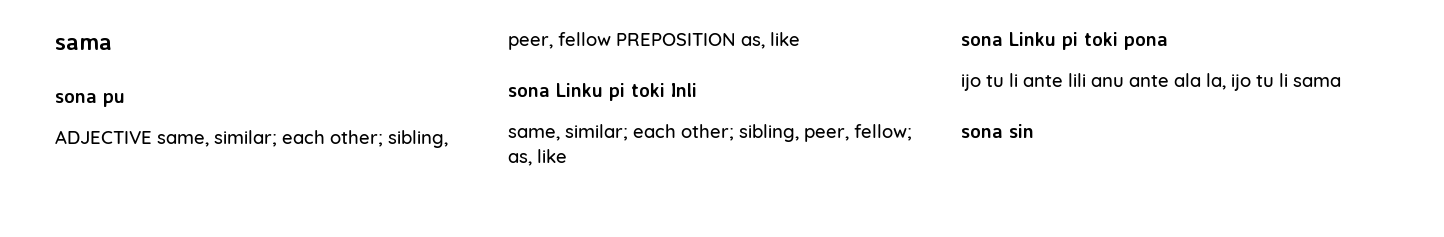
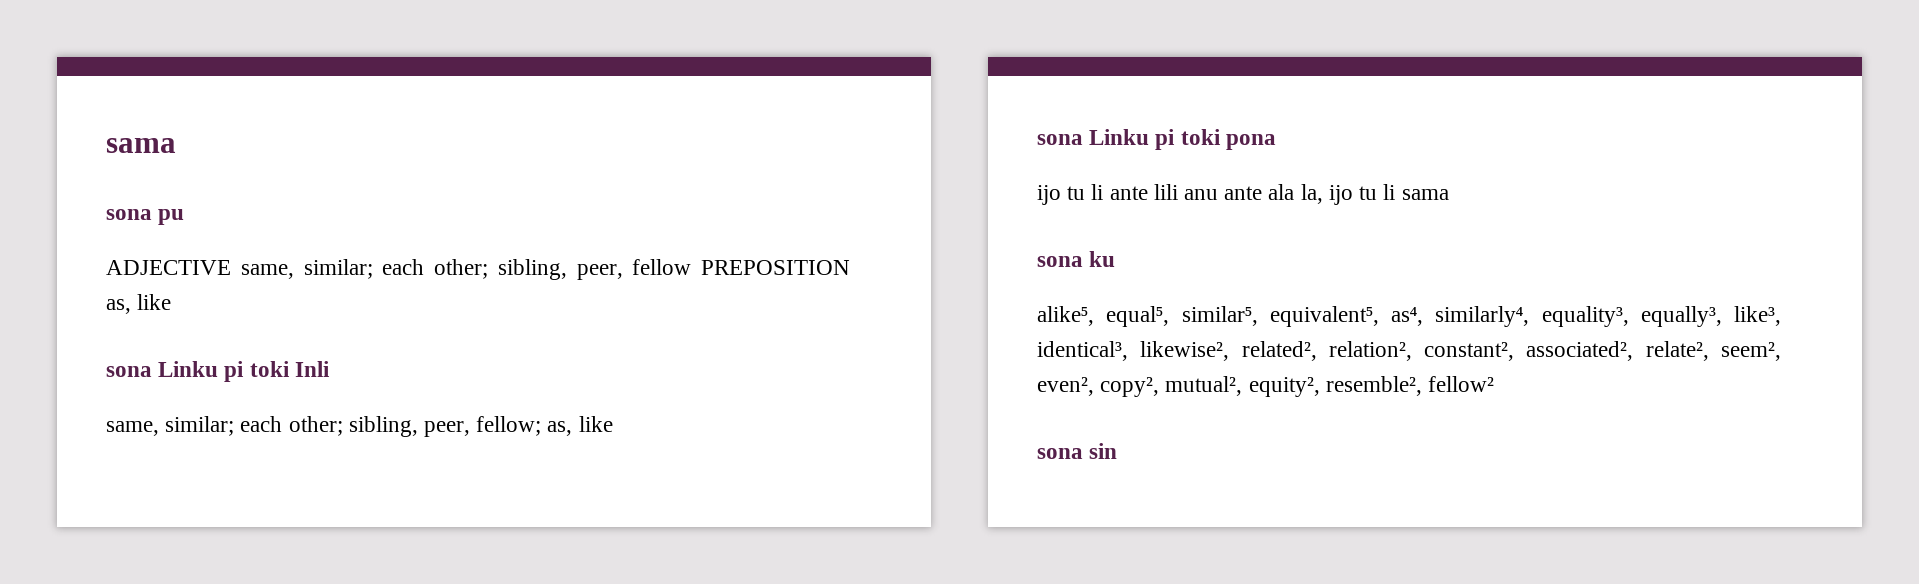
+ sona ku
+ alike⁵, equal⁵, similar⁵, equivalent⁵, as⁴, similarly⁴, equality³, equally³, like³, identical³, likewise², related², relation², constant², associated², relate², seem², even², copy², mutual², equity², resemble², fellow²

